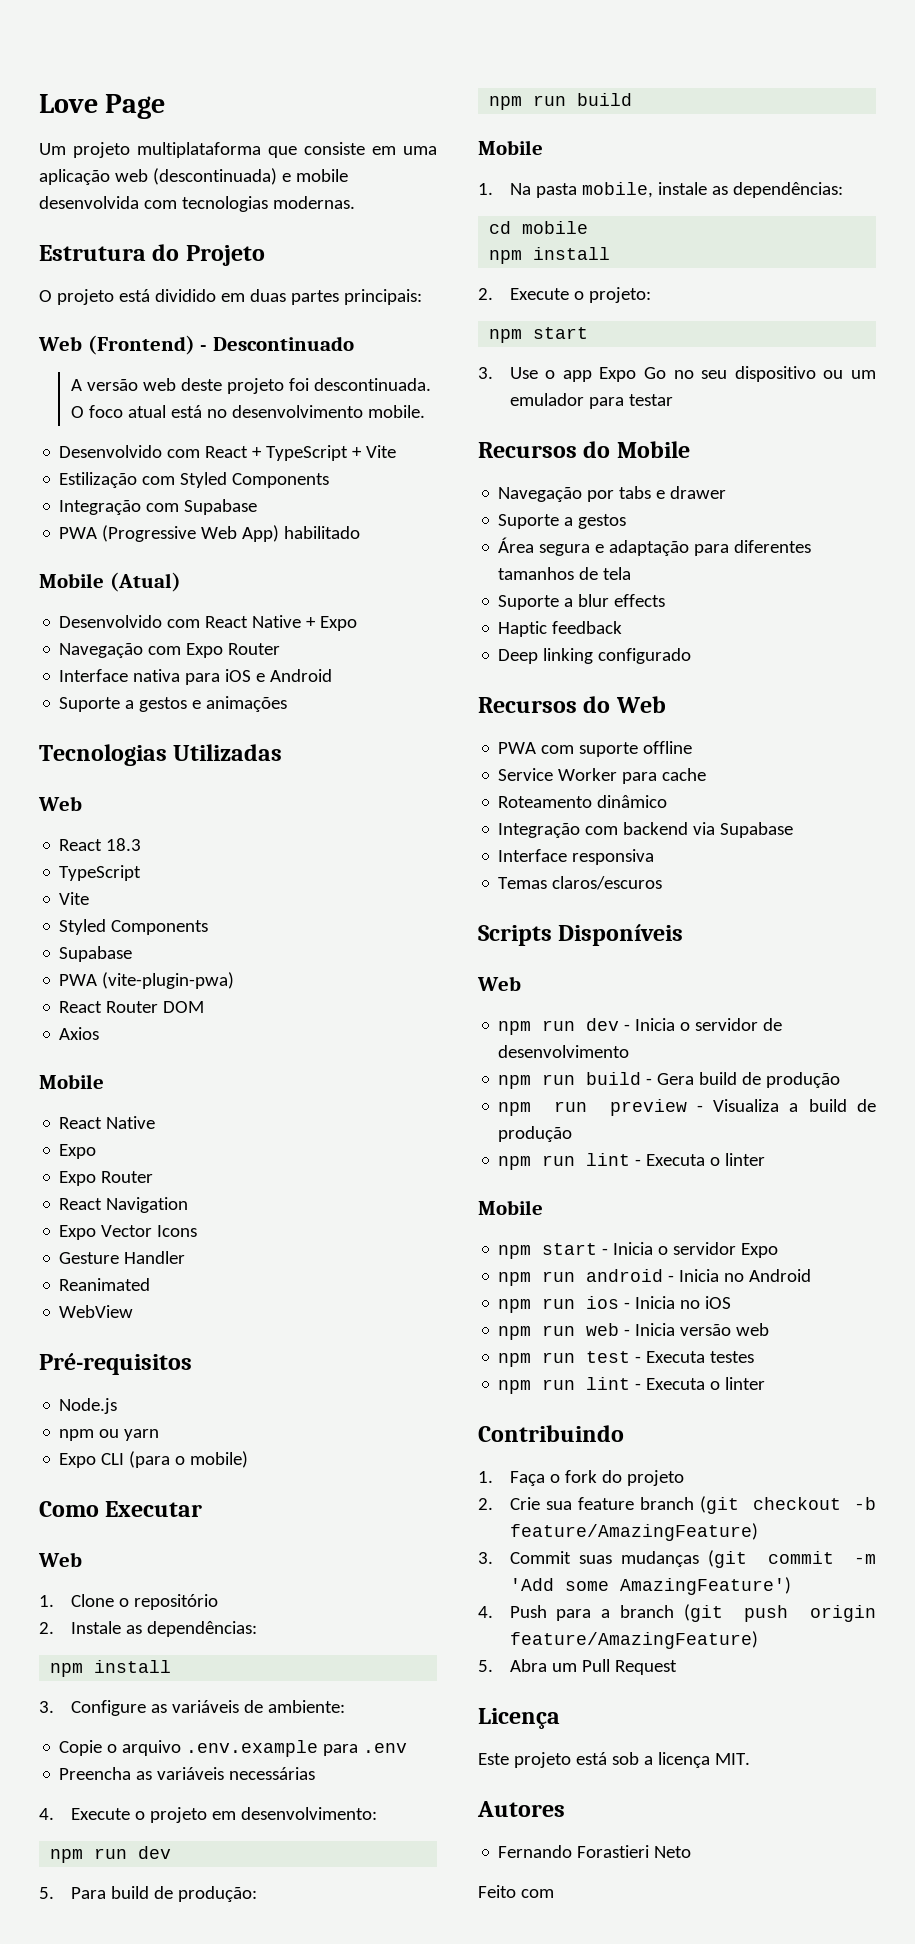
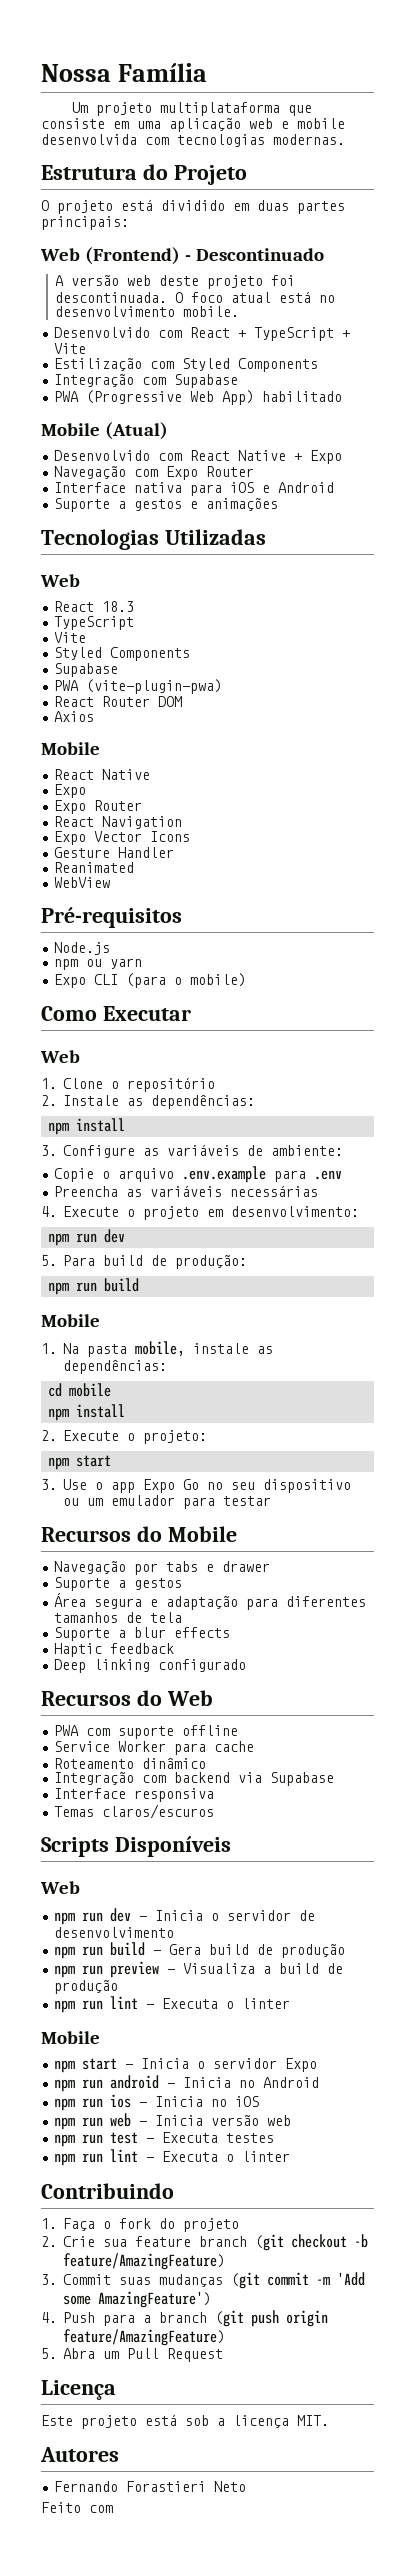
- Love Page
+ Nossa Família
- Um projeto multiplataforma que consiste em uma aplicação web (descontinuada) e mobile desenvolvida com tecnologias modernas.
+ Um projeto multiplataforma que consiste em uma aplicação web e mobile desenvolvida com tecnologias modernas.

